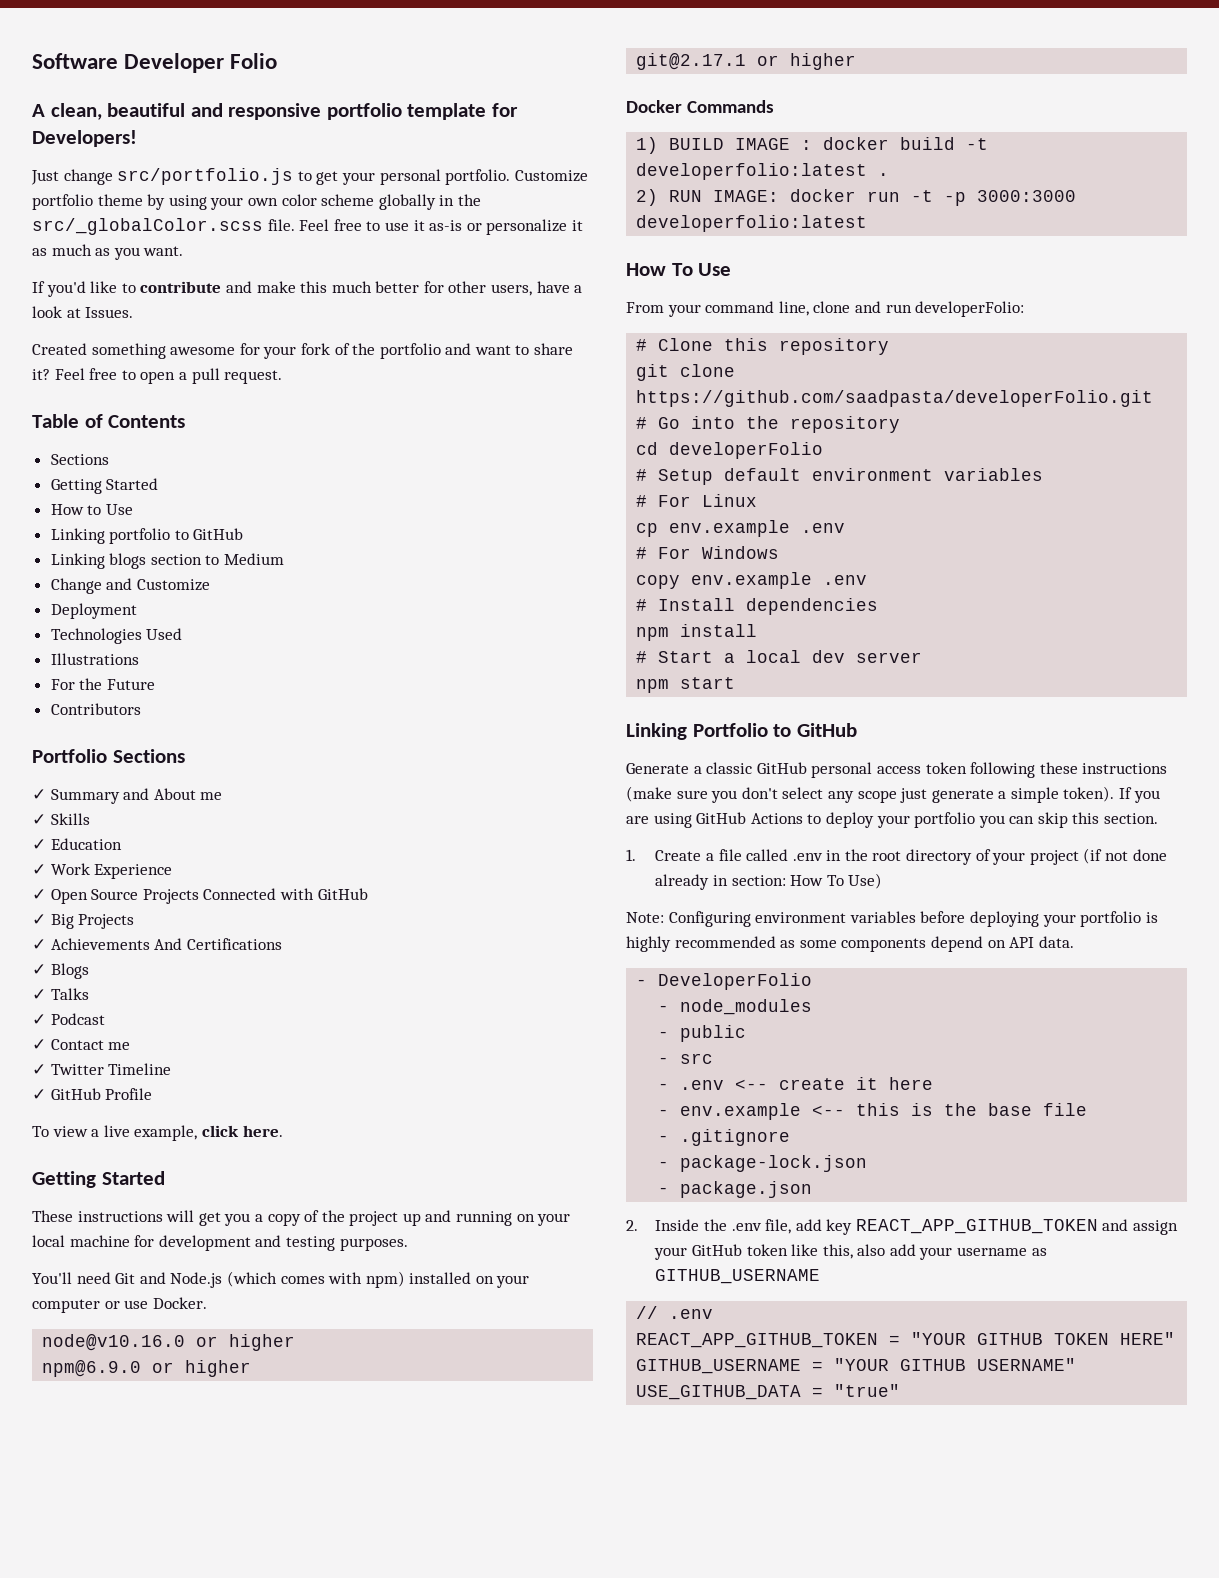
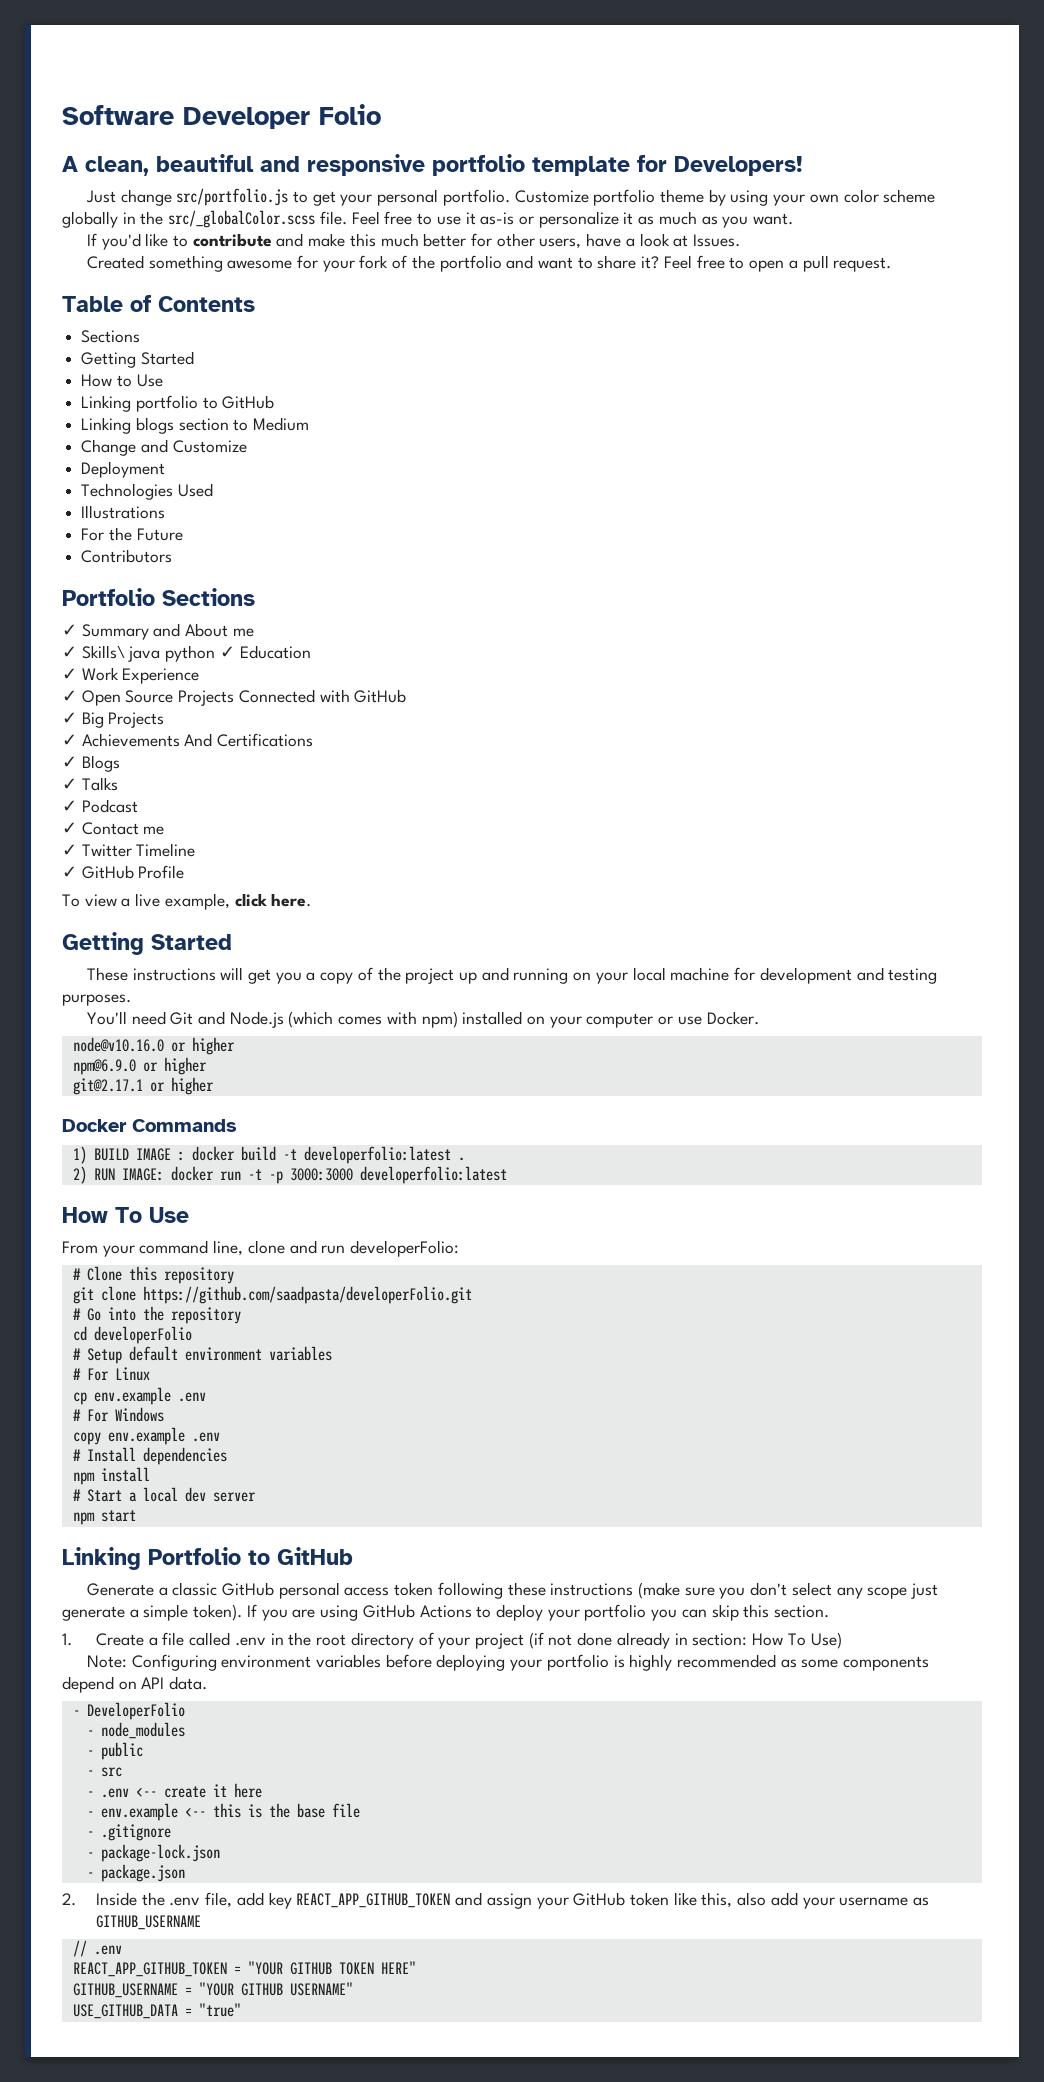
- ✓ Skills
- ✓ Education
+ ✓ Skills\ java python ✓ Education

